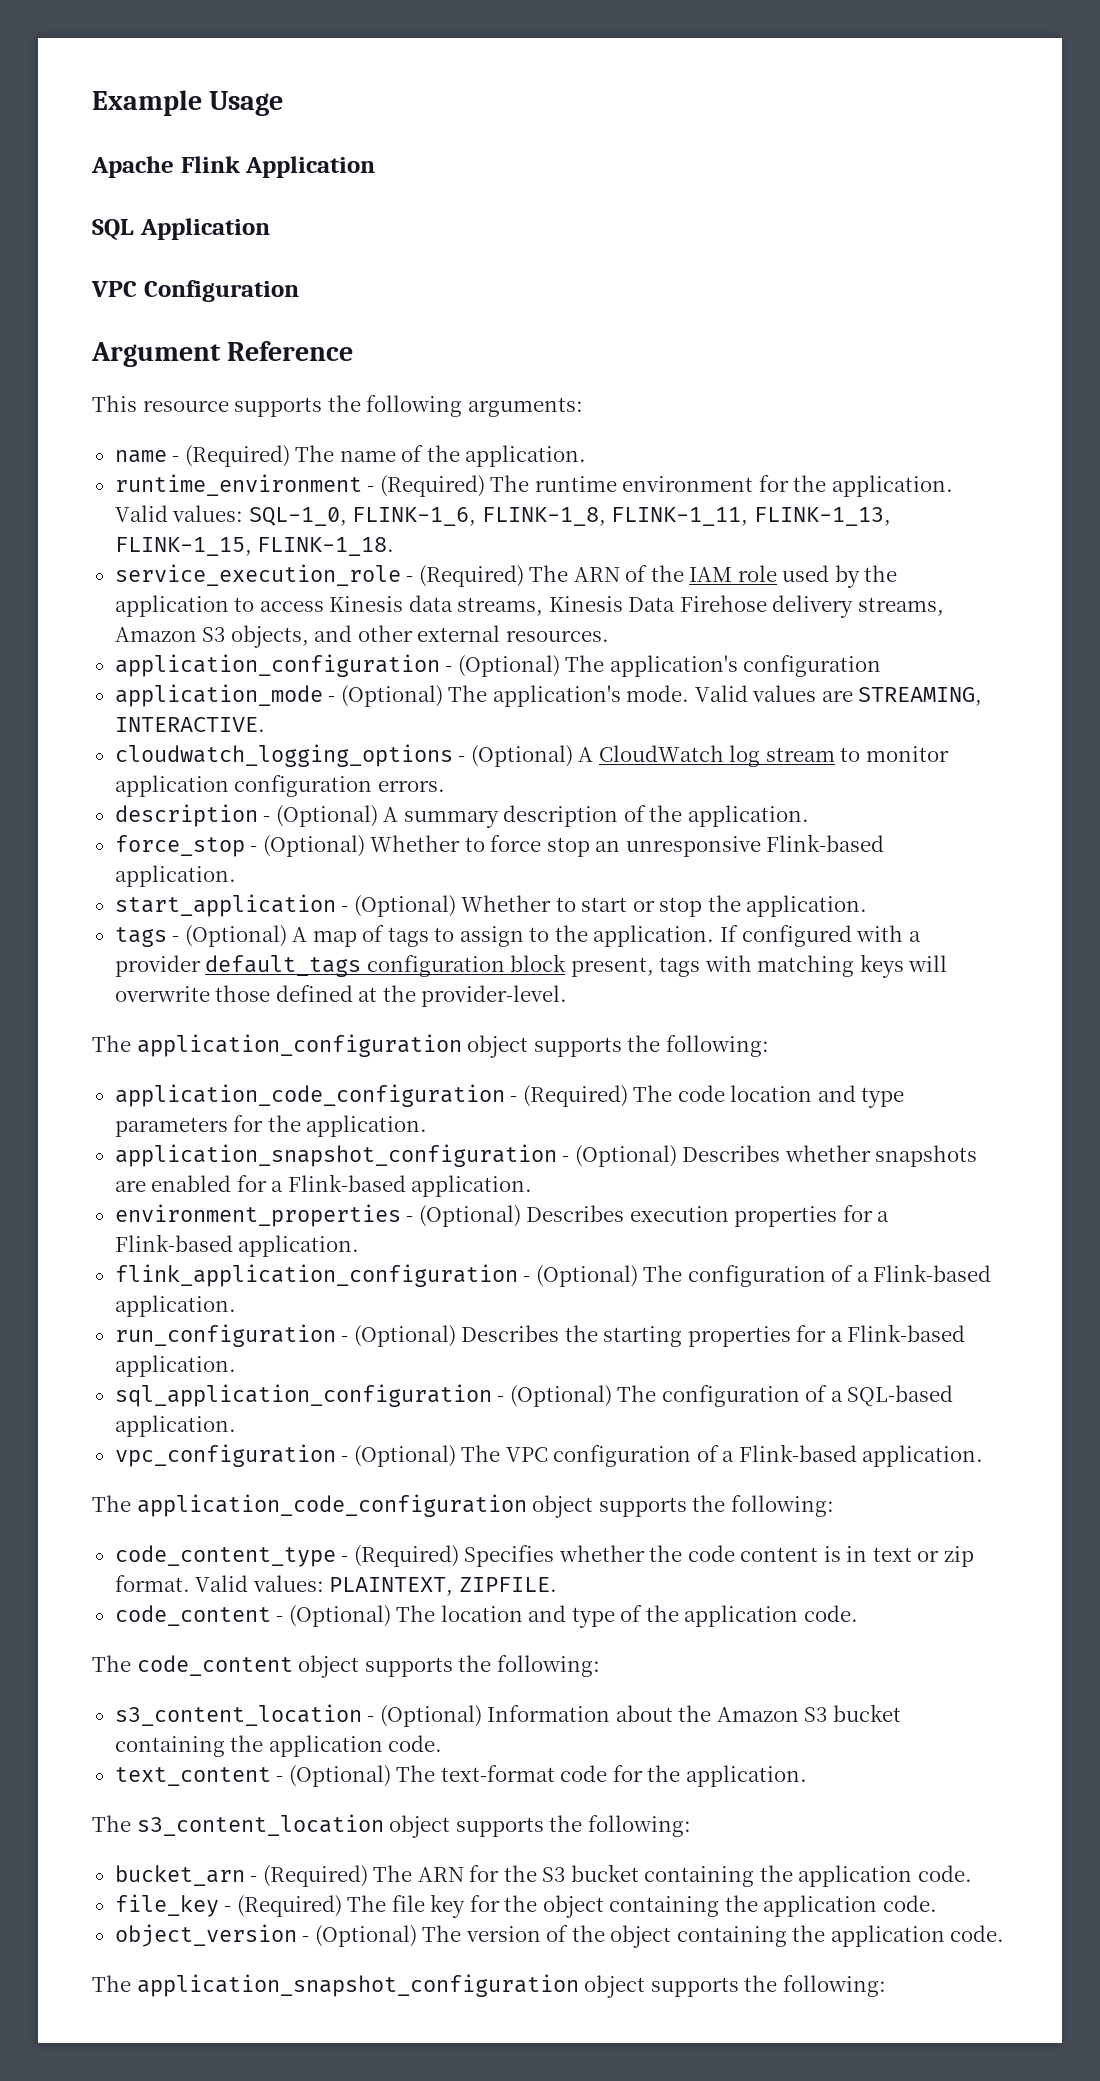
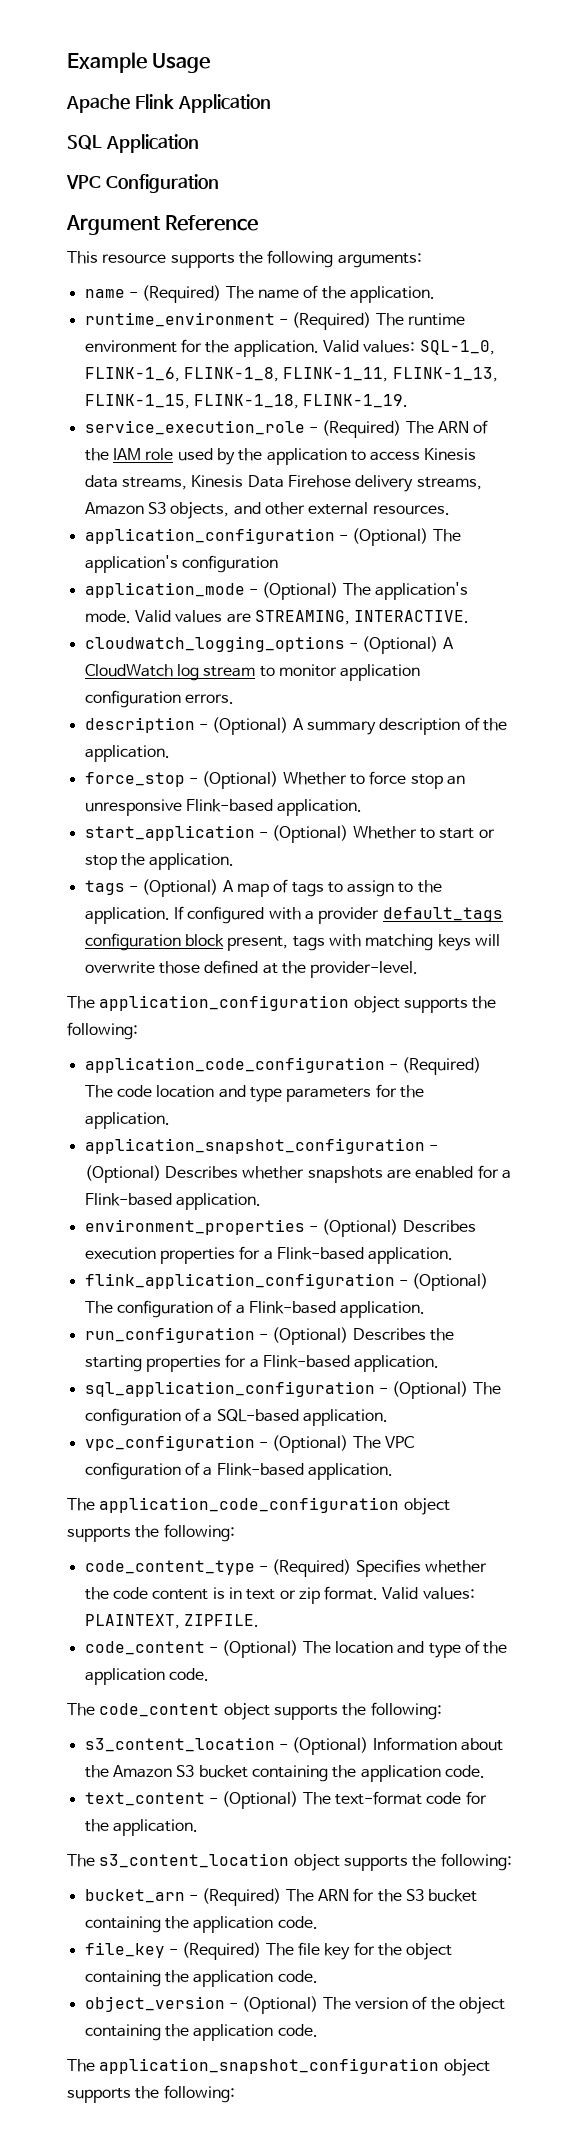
- Valid values: SQL-1_0, FLINK-1_6, FLINK-1_8, FLINK-1_11, FLINK-1_13, FLINK-1_15, FLINK-1_18.
+ Valid values: SQL-1_0, FLINK-1_6, FLINK-1_8, FLINK-1_11, FLINK-1_13, FLINK-1_15, FLINK-1_18, FLINK-1_19.

